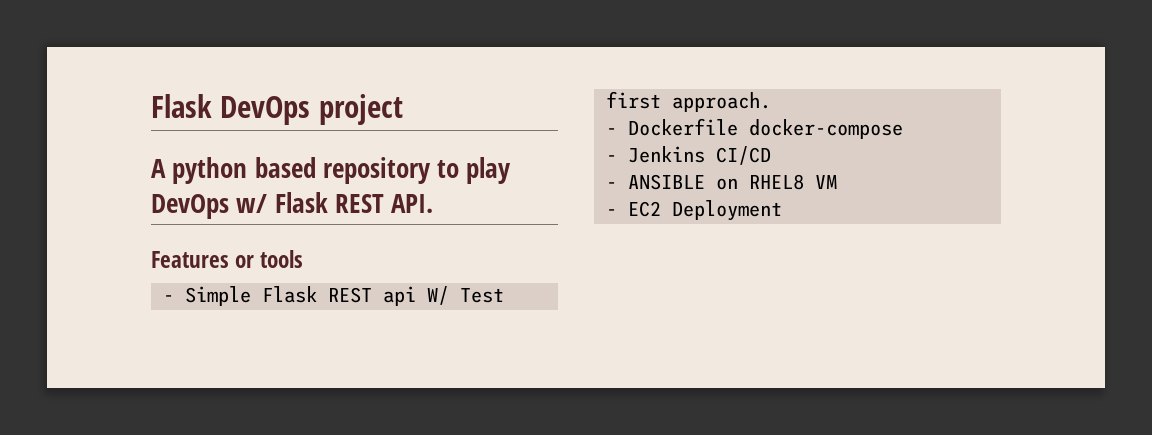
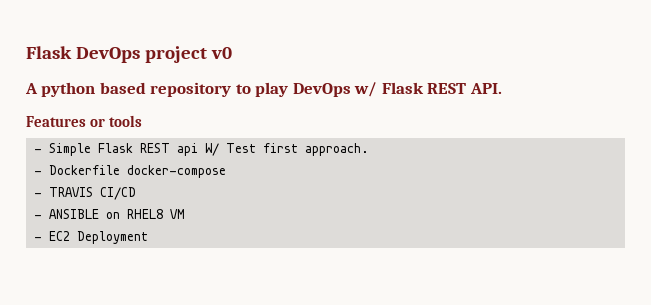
- Flask DevOps project
+ Flask DevOps project v0
- - Jenkins CI/CD
+ - TRAVIS CI/CD

